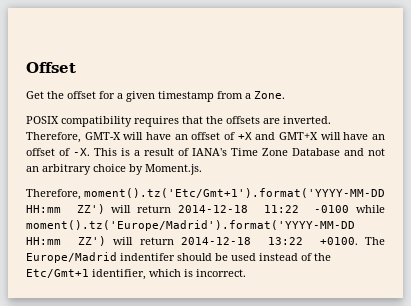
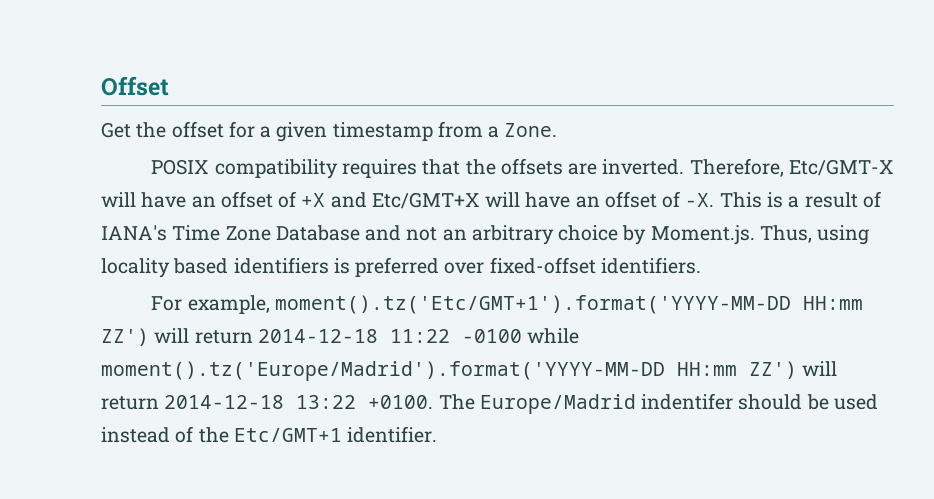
- Therefore, GMT-X will have an offset of +X and GMT+X will have an offset of -X.
+ Therefore, Etc/GMT-X will have an offset of +X and Etc/GMT+X will have an offset of -X.
- This is a result of IANA's Time Zone Database and not an arbitrary choice by Moment.js.
- Therefore, moment().tz('Etc/Gmt+1').format('YYYY-MM-DD HH:mm ZZ') will return 2014-12-18 11:22 -0100 while moment().tz('Europe/Madrid').format('YYYY-MM-DD HH:mm ZZ') will return 2014-12-18 13:22 +0100.
+ This is a result of IANA's Time Zone Database and not an arbitrary choice by Moment.js. Thus, using locality based identifiers is preferred over fixed-offset identifiers.
+ For example, moment().tz('Etc/GMT+1').format('YYYY-MM-DD HH:mm ZZ') will return 2014-12-18 11:22 -0100 while moment().tz('Europe/Madrid').format('YYYY-MM-DD HH:mm ZZ') will return 2014-12-18 13:22 +0100.
- The Europe/Madrid indentifer should be used instead of the Etc/Gmt+1 identifier, which is incorrect.
+ The Europe/Madrid indentifer should be used instead of the Etc/GMT+1 identifier.

